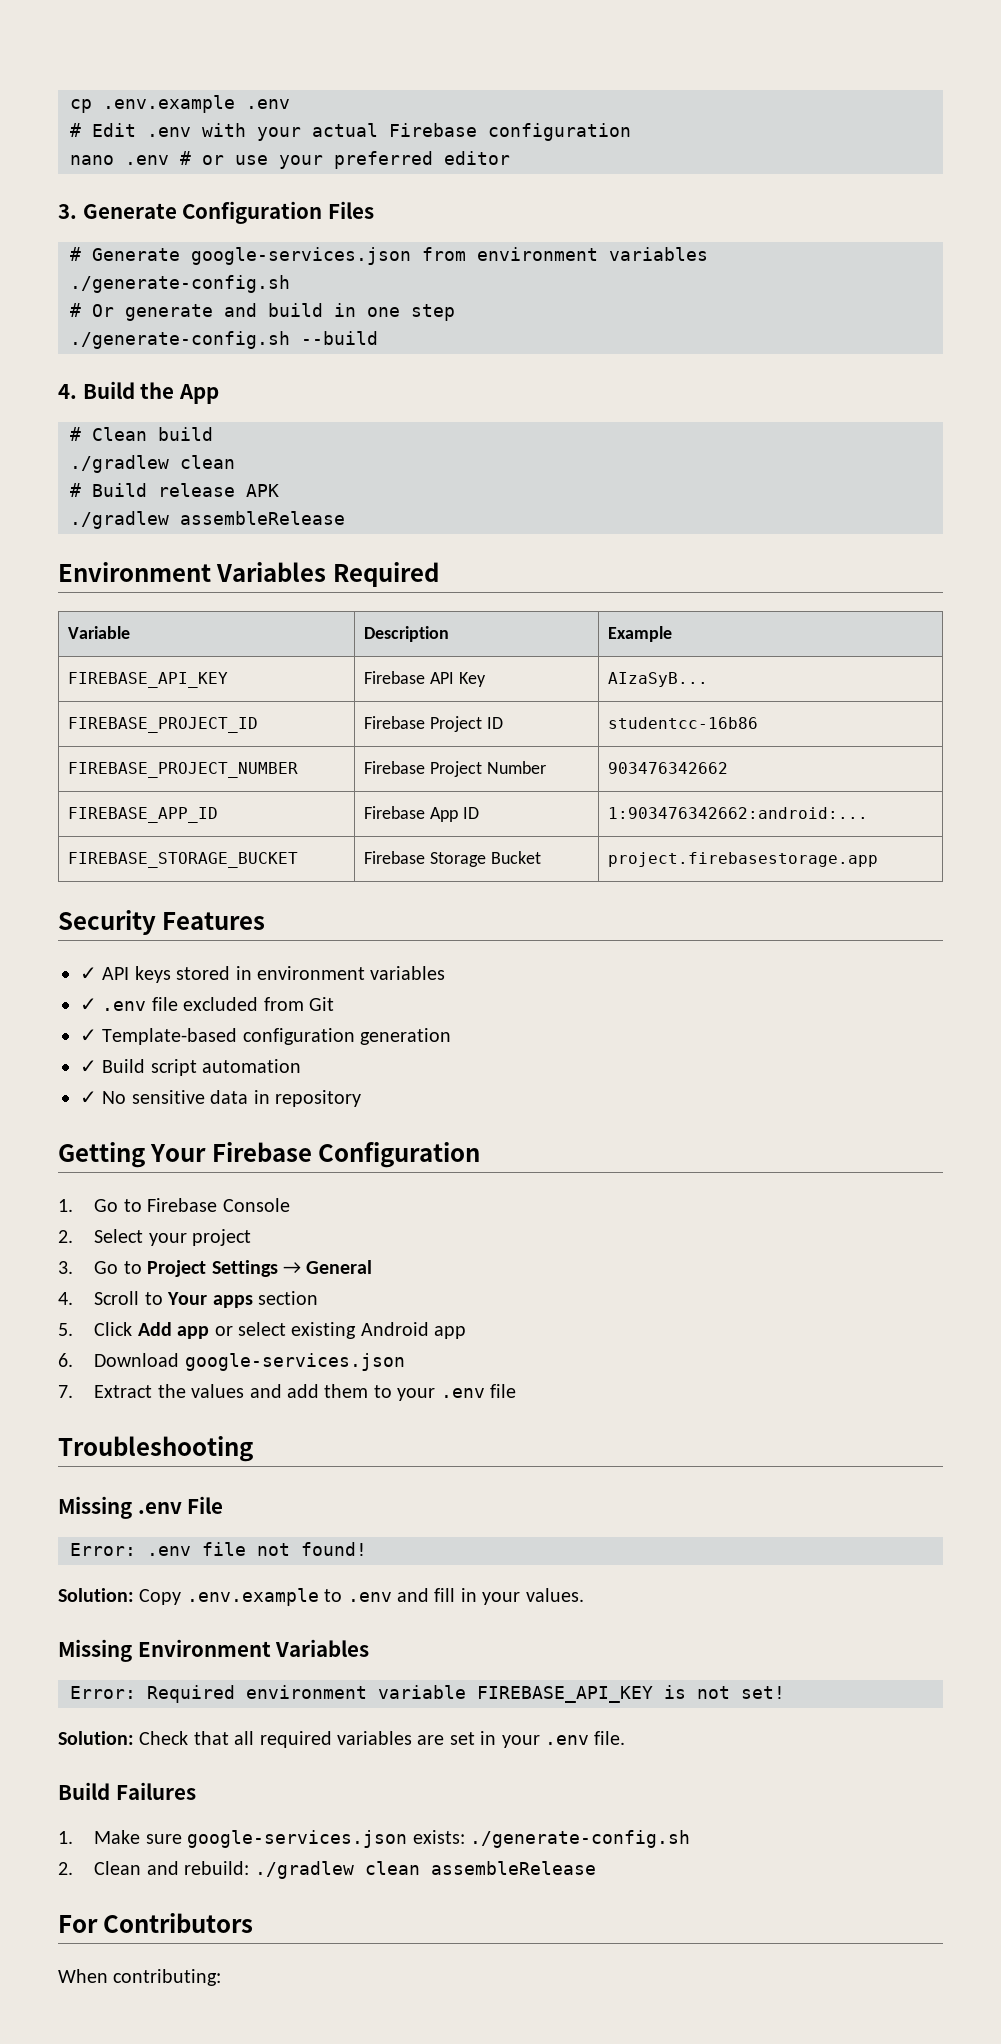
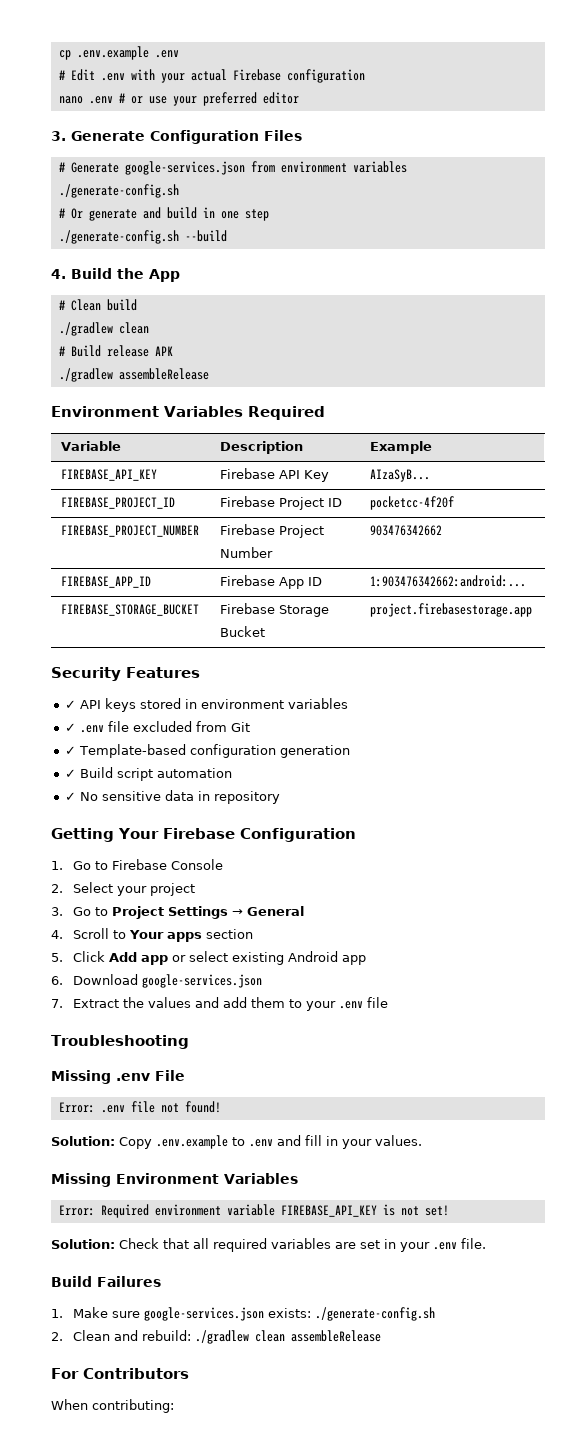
- FIREBASE_PROJECT_ID | Firebase Project ID | studentcc-16b86
+ FIREBASE_PROJECT_ID | Firebase Project ID | pocketcc-4f20f

